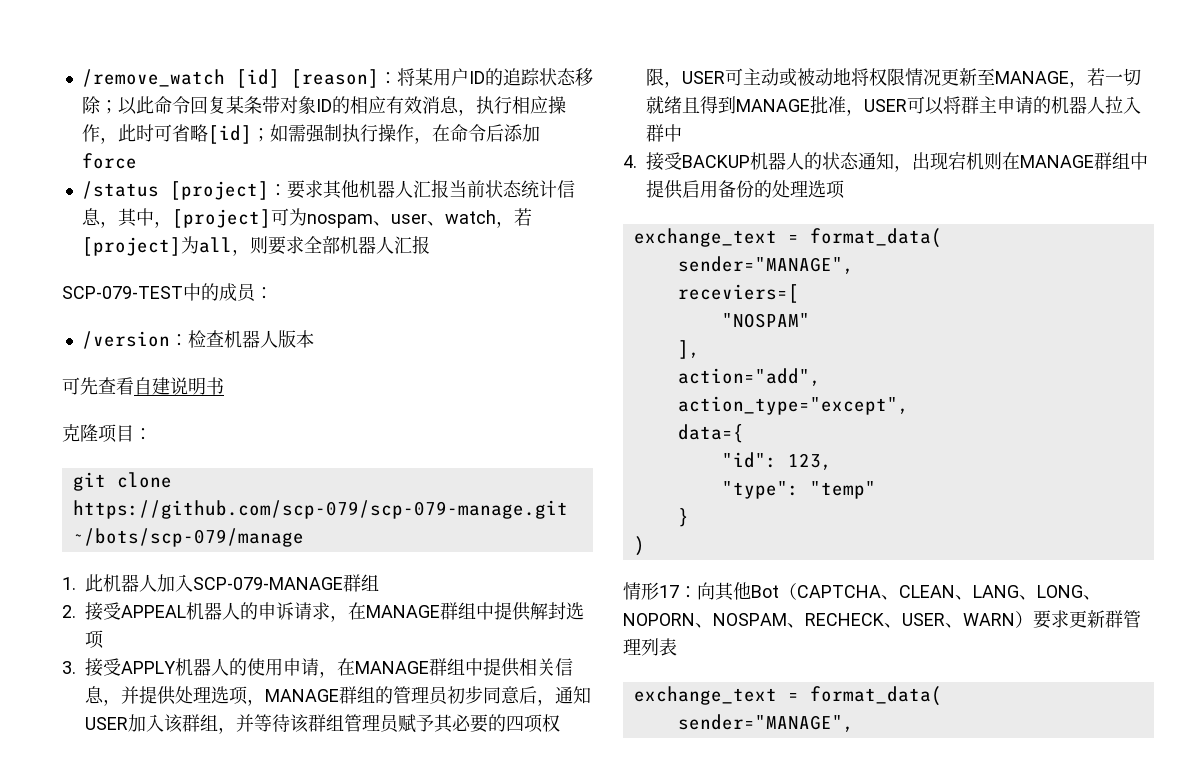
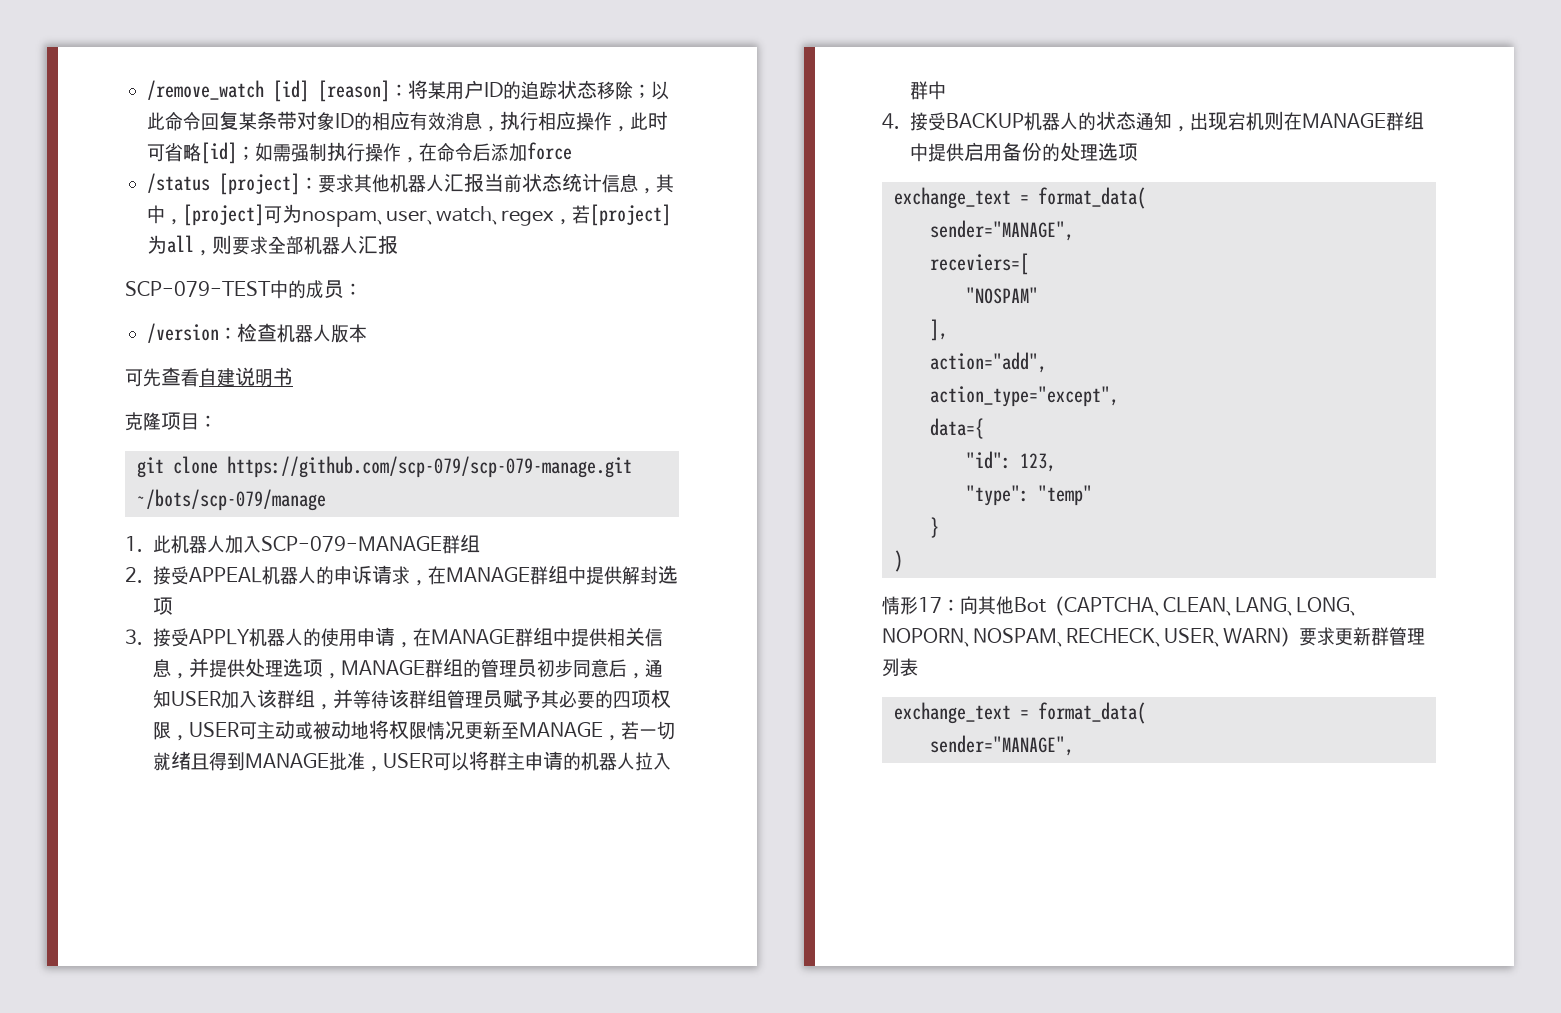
- /status [project]：要求其他机器人汇报当前状态统计信息，其中，[project]可为nospam、user、watch，若[project]为all，则要求全部机器人汇报
+ /status [project]：要求其他机器人汇报当前状态统计信息，其中，[project]可为nospam、user、watch、regex，若[project]为all，则要求全部机器人汇报

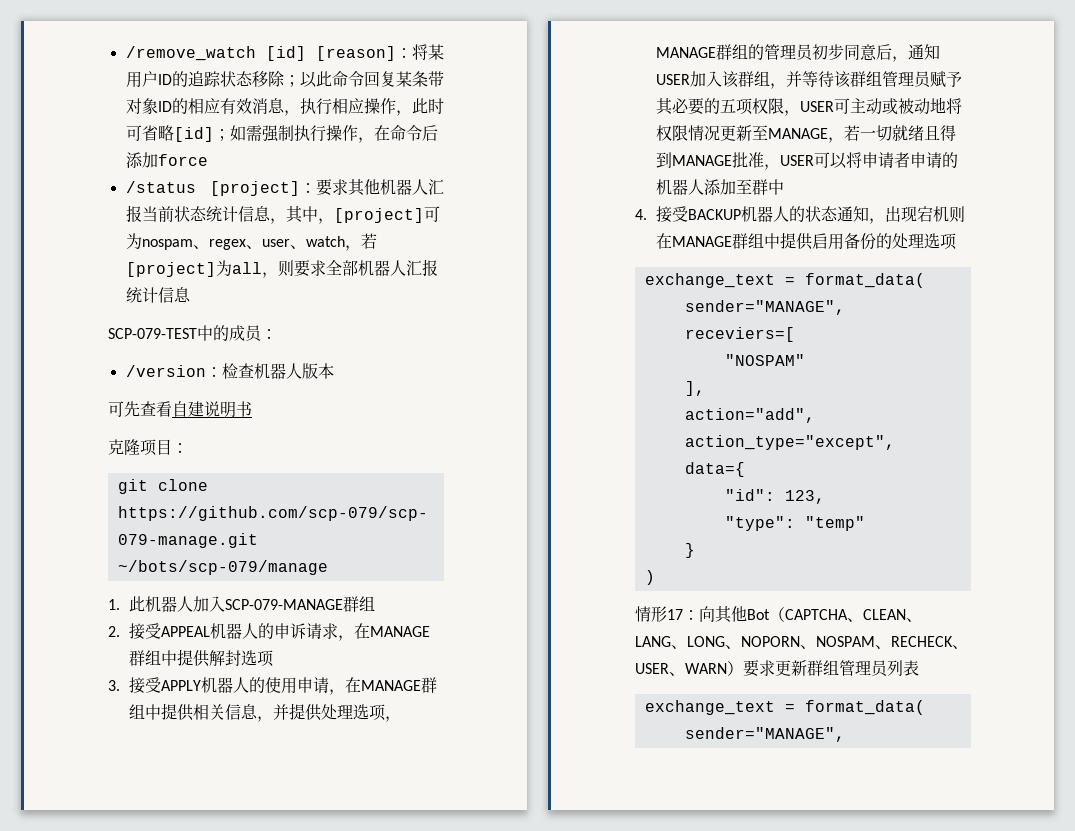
- /status [project]：要求其他机器人汇报当前状态统计信息，其中，[project]可为nospam、user、watch、regex，若[project]为all，则要求全部机器人汇报
+ /status [project]：要求其他机器人汇报当前状态统计信息，其中，[project]可为nospam、regex、user、watch，若[project]为all，则要求全部机器人汇报统计信息
- 3.接受APPLY机器人的使用申请，在MANAGE群组中提供相关信息，并提供处理选项，MANAGE群组的管理员初步同意后，通知USER加入该群组，并等待该群组管理员赋予其必要的四项权限，USER可主动或被动地将权限情况更新至MANAGE，若一切就绪且得到MANAGE批准，USER可以将群主申请的机器人拉入群中
+ 3.接受APPLY机器人的使用申请，在MANAGE群组中提供相关信息，并提供处理选项，MANAGE群组的管理员初步同意后，通知USER加入该群组，并等待该群组管理员赋予其必要的五项权限，USER可主动或被动地将权限情况更新至MANAGE，若一切就绪且得到MANAGE批准，USER可以将申请者申请的机器人添加至群中
- 情形17：向其他Bot（CAPTCHA、CLEAN、LANG、LONG、NOPORN、NOSPAM、RECHECK、USER、WARN）要求更新群管理列表
+ 情形17：向其他Bot（CAPTCHA、CLEAN、LANG、LONG、NOPORN、NOSPAM、RECHECK、USER、WARN）要求更新群组管理员列表

